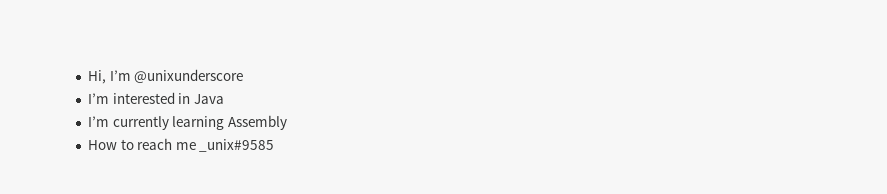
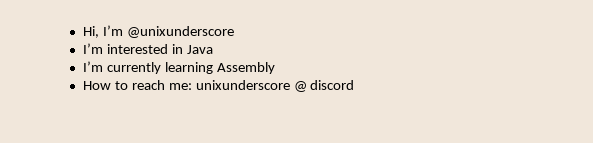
- How to reach me _unix#9585
+ How to reach me: unixunderscore @ discord

